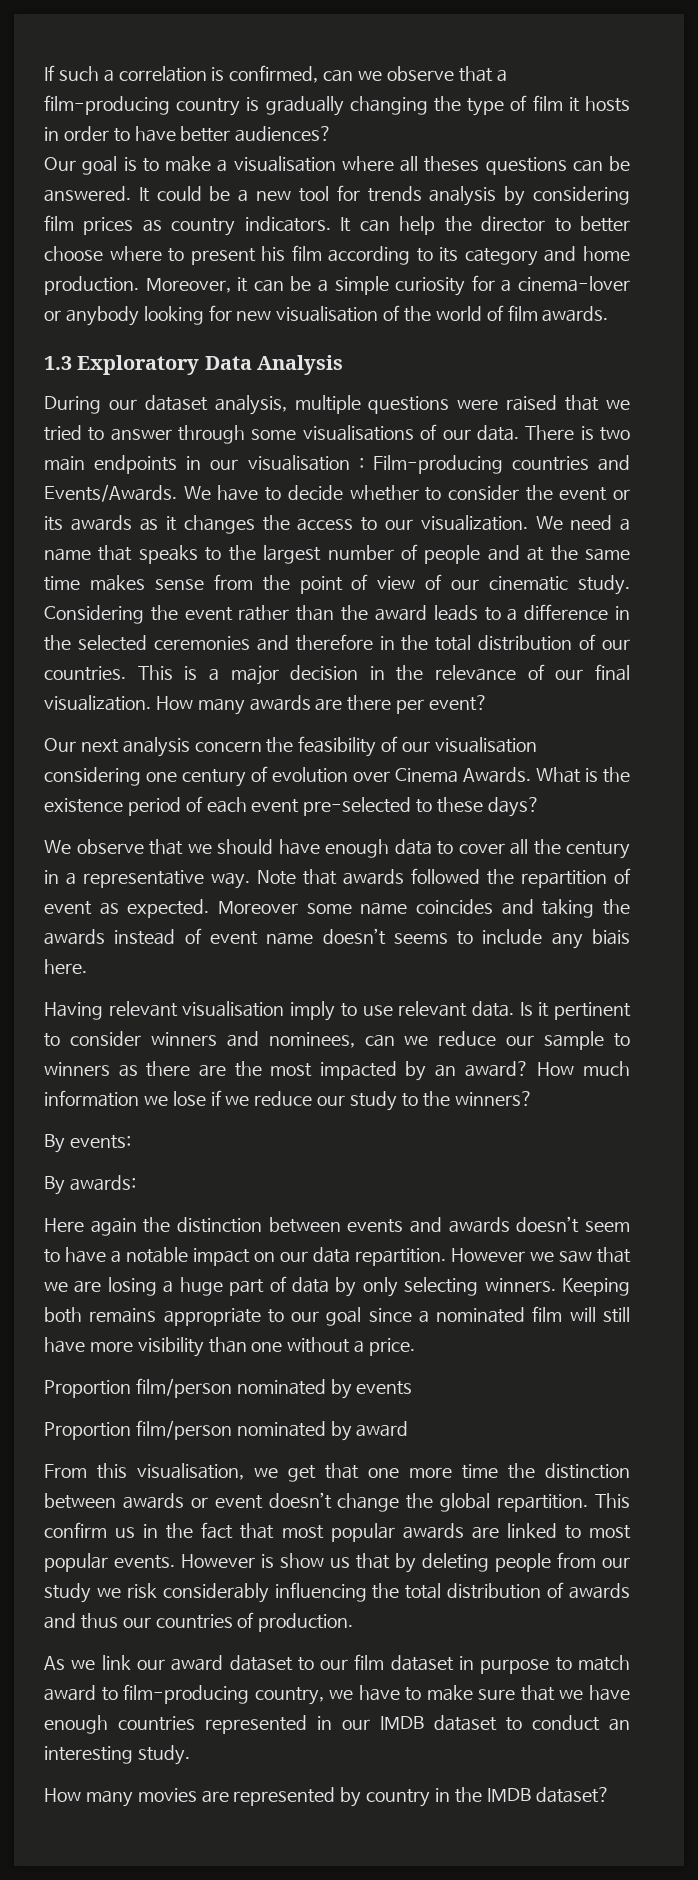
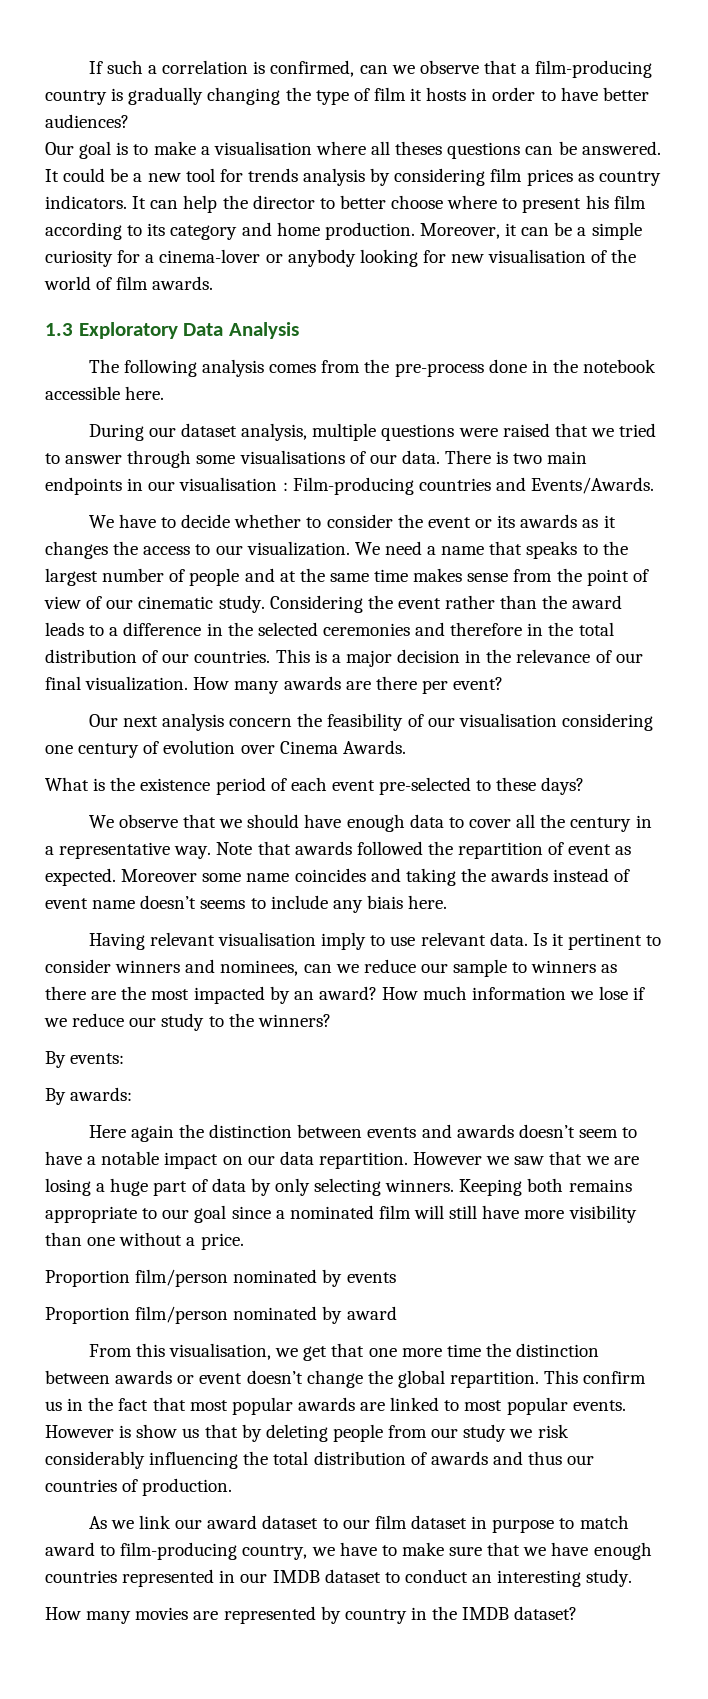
+ The following analysis comes from the pre-process done in the notebook accessible here.
- There is two main endpoints in our visualisation : Film-producing countries and Events/Awards. We have to decide whether to consider the event or its awards as it changes the access to our visualization.
+ There is two main endpoints in our visualisation : Film-producing countries and Events/Awards.
+ We have to decide whether to consider the event or its awards as it changes the access to our visualization.
- Our next analysis concern the feasibility of our visualisation considering one century of evolution over Cinema Awards. What is the existence period of each event pre-selected to these days?
+ Our next analysis concern the feasibility of our visualisation considering one century of evolution over Cinema Awards.
+ What is the existence period of each event pre-selected to these days?

